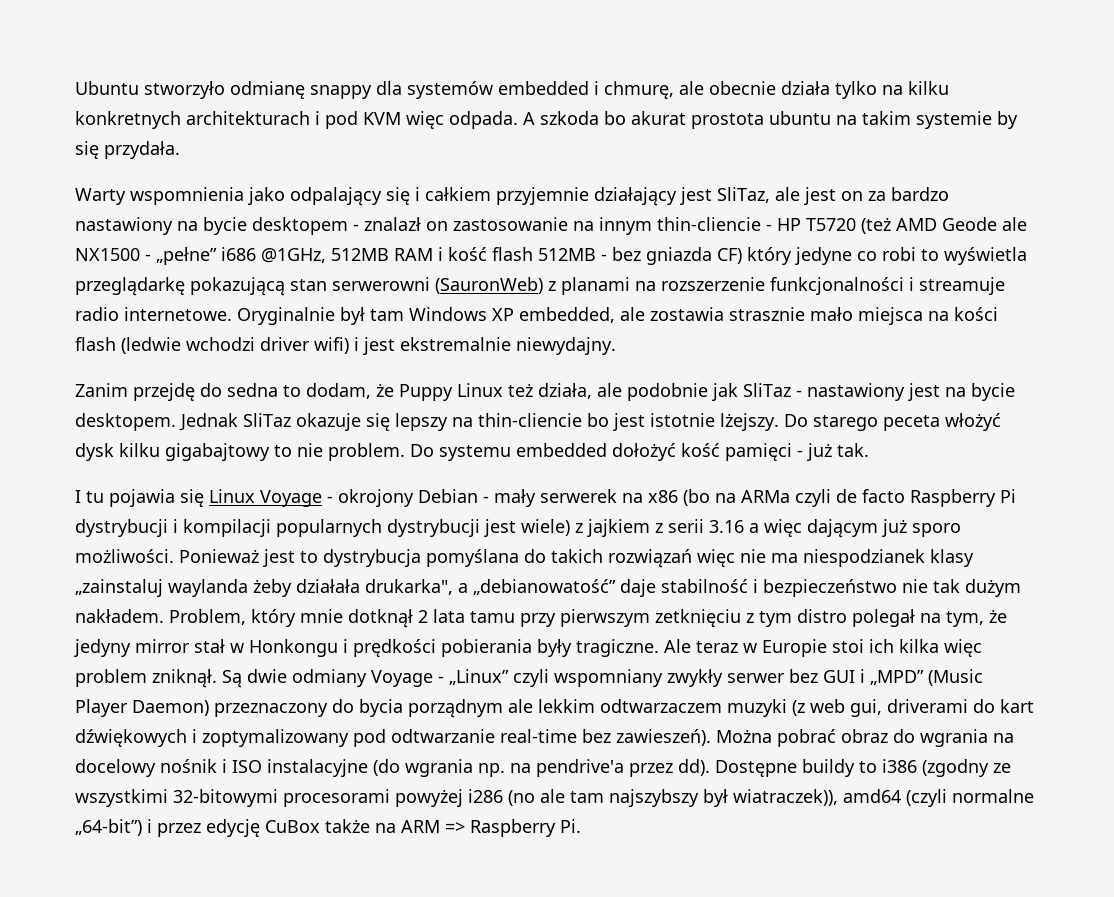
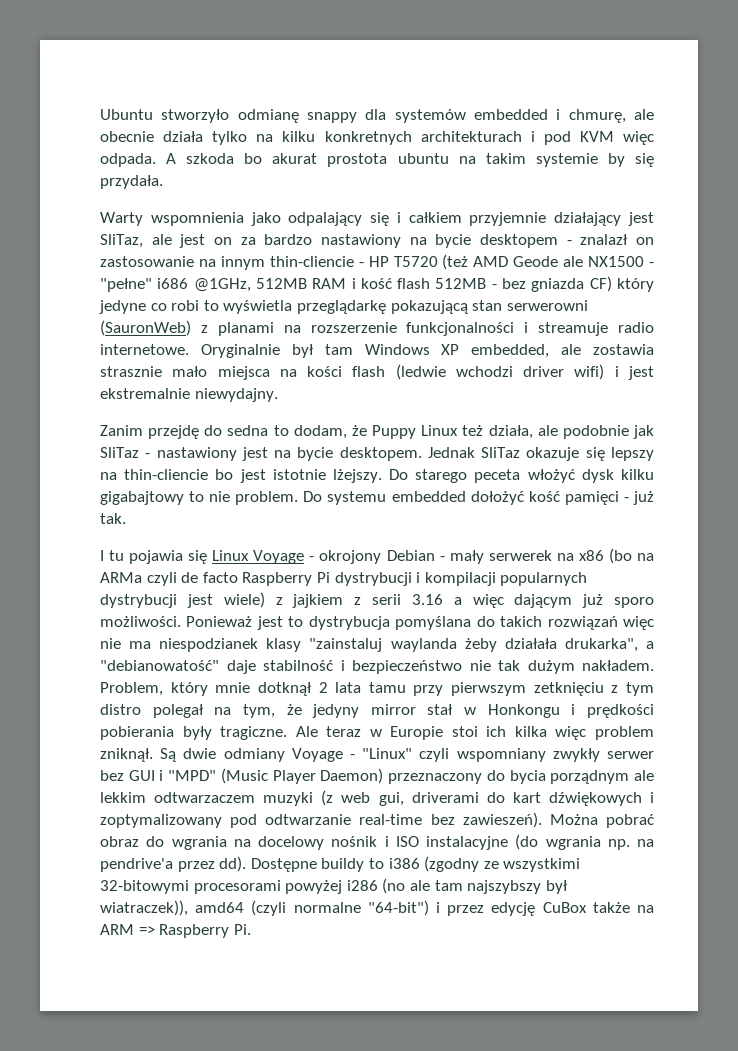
- Warty wspomnienia jako odpalający się i całkiem przyjemnie działający jest SliTaz, ale jest on za bardzo nastawiony na bycie desktopem - znalazł on zastosowanie na innym thin-cliencie - HP T5720 (też AMD Geode ale NX1500 - „pełne” i686 @1GHz, 512MB RAM i kość flash 512MB - bez gniazda CF) który jedyne co robi to wyświetla przeglądarkę pokazującą stan serwerowni (SauronWeb) z planami na rozszerzenie funkcjonalności i streamuje radio internetowe.
+ Warty wspomnienia jako odpalający się i całkiem przyjemnie działający jest SliTaz, ale jest on za bardzo nastawiony na bycie desktopem - znalazł on zastosowanie na innym thin-cliencie - HP T5720 (też AMD Geode ale NX1500 - "pełne" i686 @1GHz, 512MB RAM i kość flash 512MB - bez gniazda CF) który jedyne co robi to wyświetla przeglądarkę pokazującą stan serwerowni (SauronWeb) z planami na rozszerzenie funkcjonalności i streamuje radio internetowe.
- Ponieważ jest to dystrybucja pomyślana do takich rozwiązań więc nie ma niespodzianek klasy „zainstaluj waylanda żeby działała drukarka", a „debianowatość” daje stabilność i bezpieczeństwo nie tak dużym nakładem.
+ Ponieważ jest to dystrybucja pomyślana do takich rozwiązań więc nie ma niespodzianek klasy "zainstaluj waylanda żeby działała drukarka", a "debianowatość" daje stabilność i bezpieczeństwo nie tak dużym nakładem.
- Są dwie odmiany Voyage - „Linux” czyli wspomniany zwykły serwer bez GUI i „MPD” (Music Player Daemon) przeznaczony do bycia porządnym ale lekkim odtwarzaczem muzyki (z web gui, driverami do kart dźwiękowych i zoptymalizowany pod odtwarzanie real-time bez zawieszeń).
+ Są dwie odmiany Voyage - "Linux" czyli wspomniany zwykły serwer bez GUI i "MPD" (Music Player Daemon) przeznaczony do bycia porządnym ale lekkim odtwarzaczem muzyki (z web gui, driverami do kart dźwiękowych i zoptymalizowany pod odtwarzanie real-time bez zawieszeń).
- Dostępne buildy to i386 (zgodny ze wszystkimi 32-bitowymi procesorami powyżej i286 (no ale tam najszybszy był wiatraczek)), amd64 (czyli normalne „64-bit”) i przez edycję CuBox także na ARM => Raspberry Pi.
+ Dostępne buildy to i386 (zgodny ze wszystkimi 32-bitowymi procesorami powyżej i286 (no ale tam najszybszy był wiatraczek)), amd64 (czyli normalne "64-bit") i przez edycję CuBox także na ARM => Raspberry Pi.

